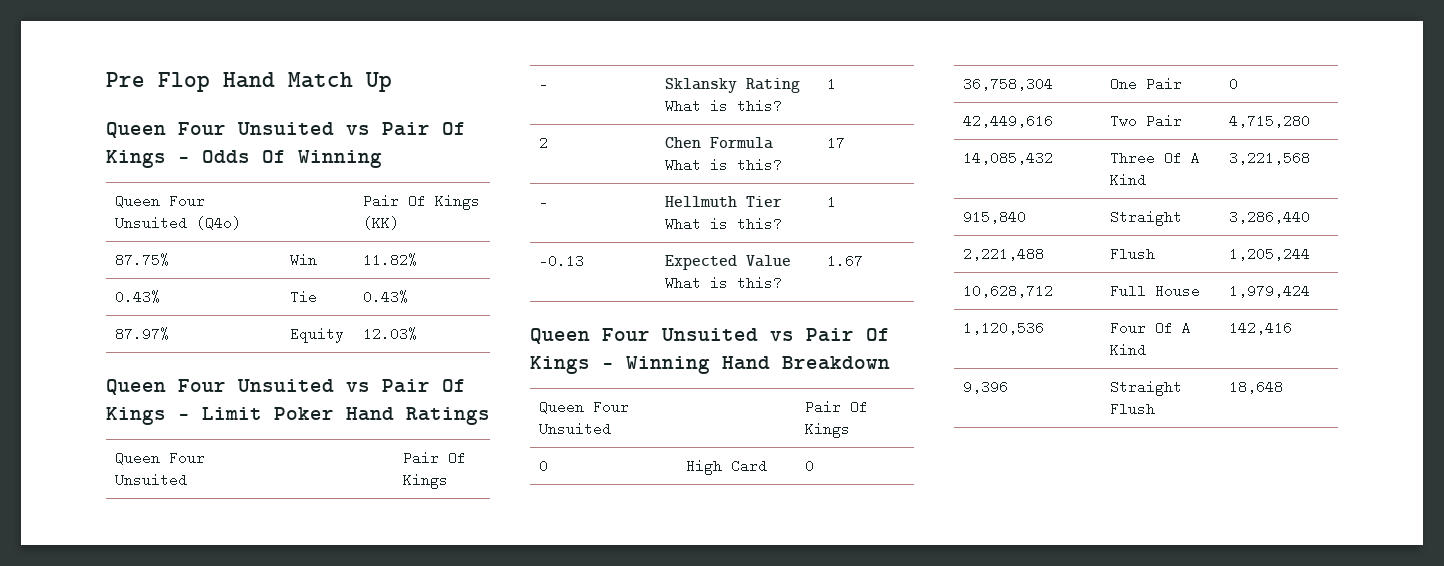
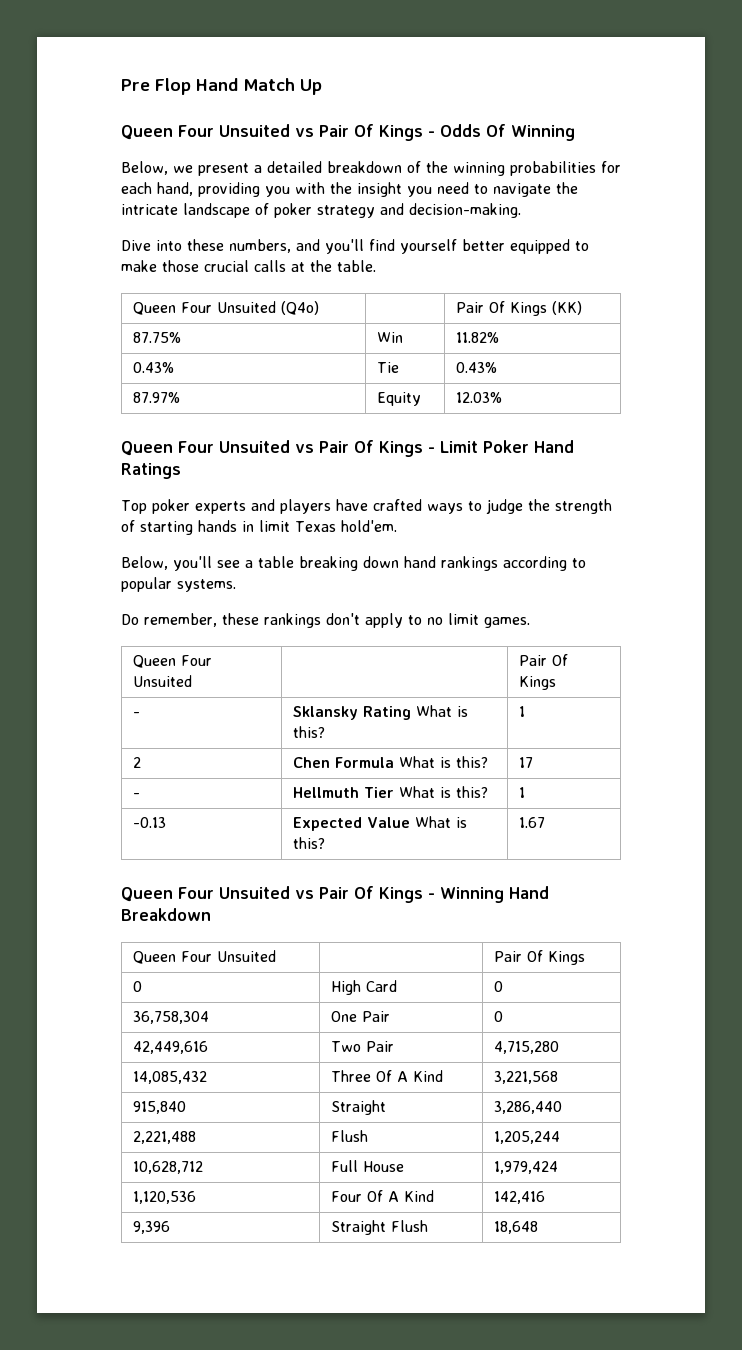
+ Below, we present a detailed breakdown of the winning probabilities for each hand, providing you with the insight you need to navigate the intricate landscape of poker strategy and decision-making.
+ Dive into these numbers, and you'll find yourself better equipped to make those crucial calls at the table.
+ Top poker experts and players have crafted ways to judge the strength of starting hands in limit Texas hold'em.
+ Below, you'll see a table breaking down hand rankings according to popular systems.
+ Do remember, these rankings don't apply to no limit games.

